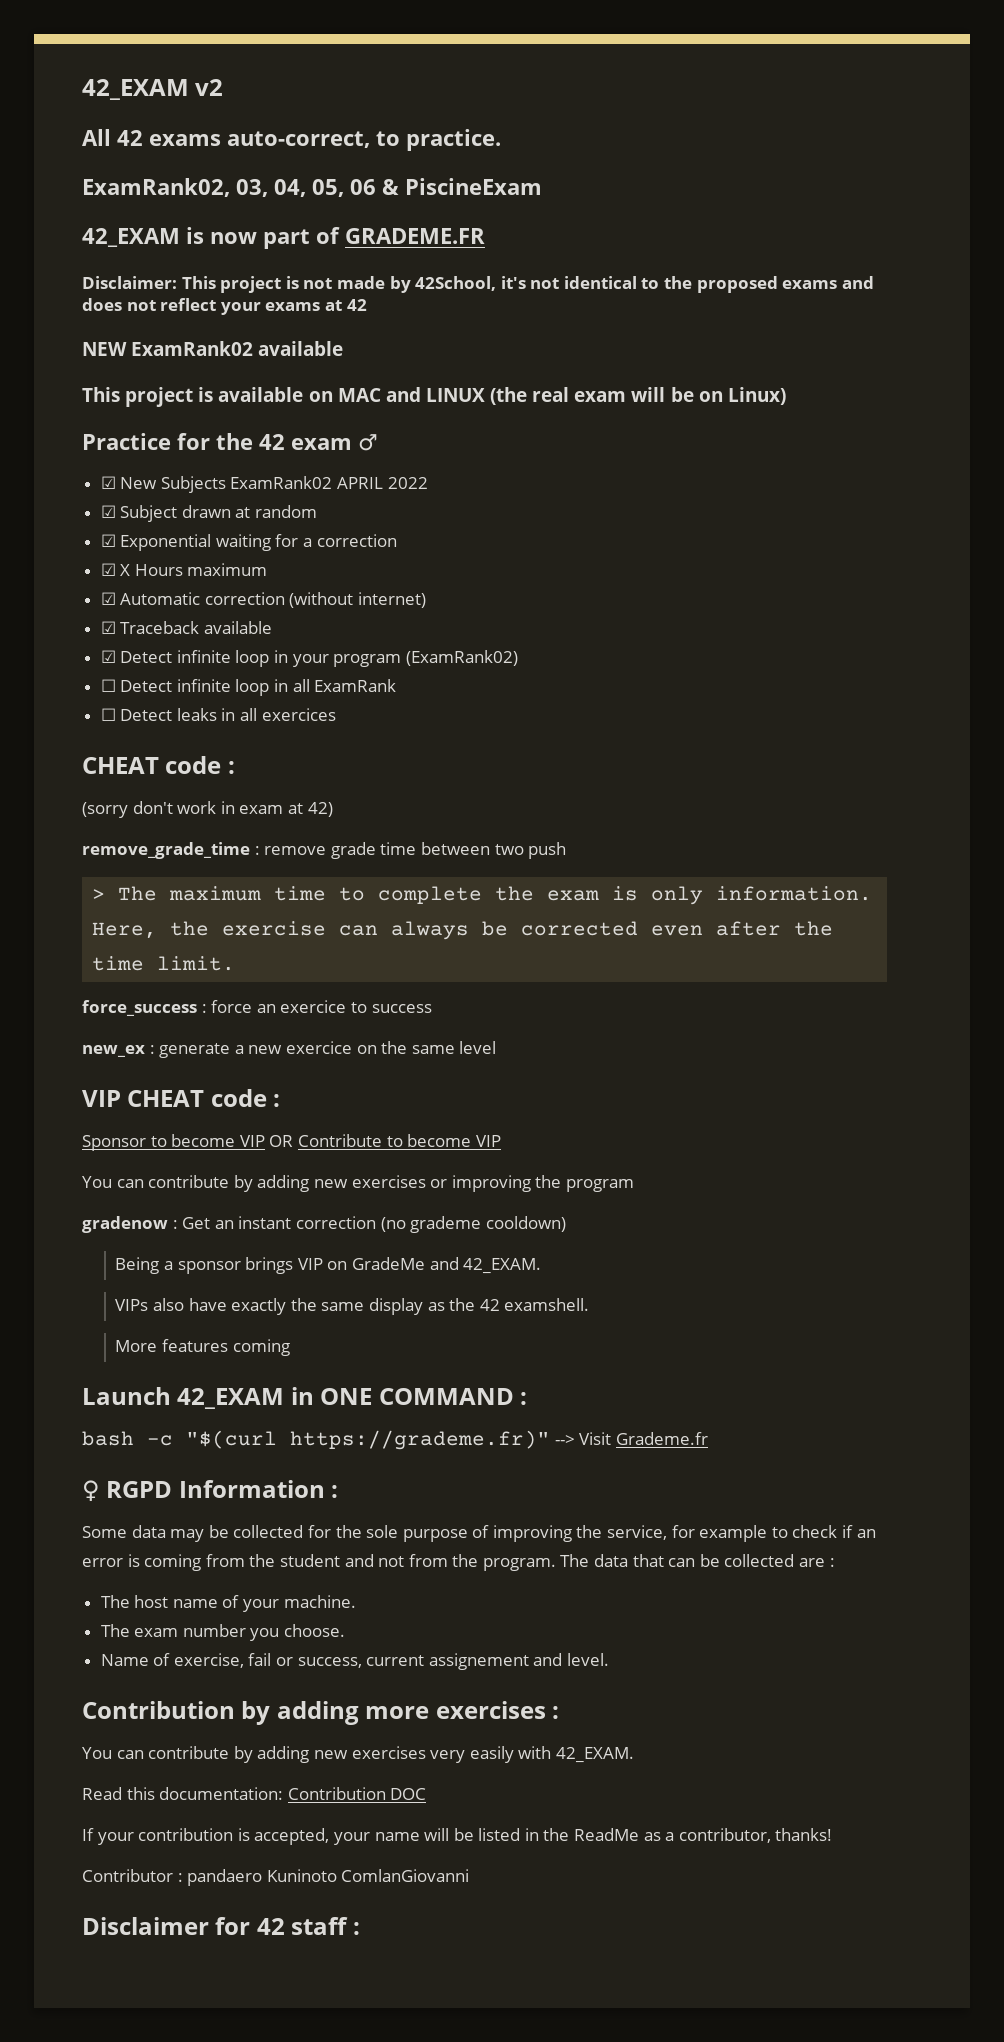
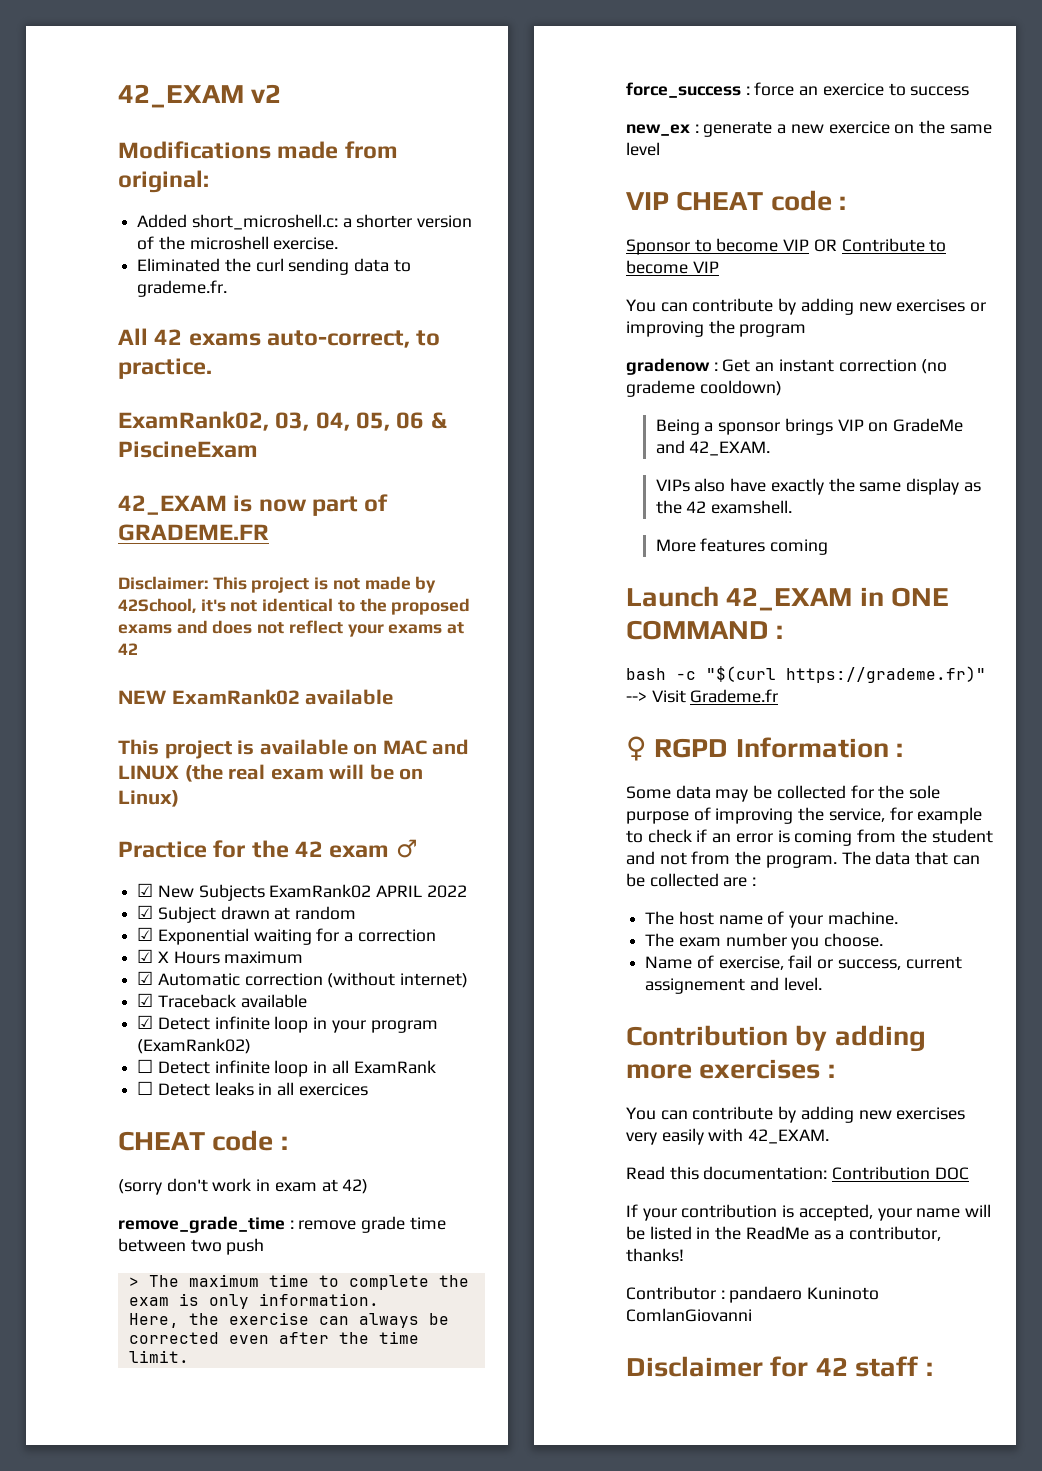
+ Modifications made from original:
+ Added short_microshell.c: a shorter version of the microshell exercise.
+ Eliminated the curl sending data to grademe.fr.

